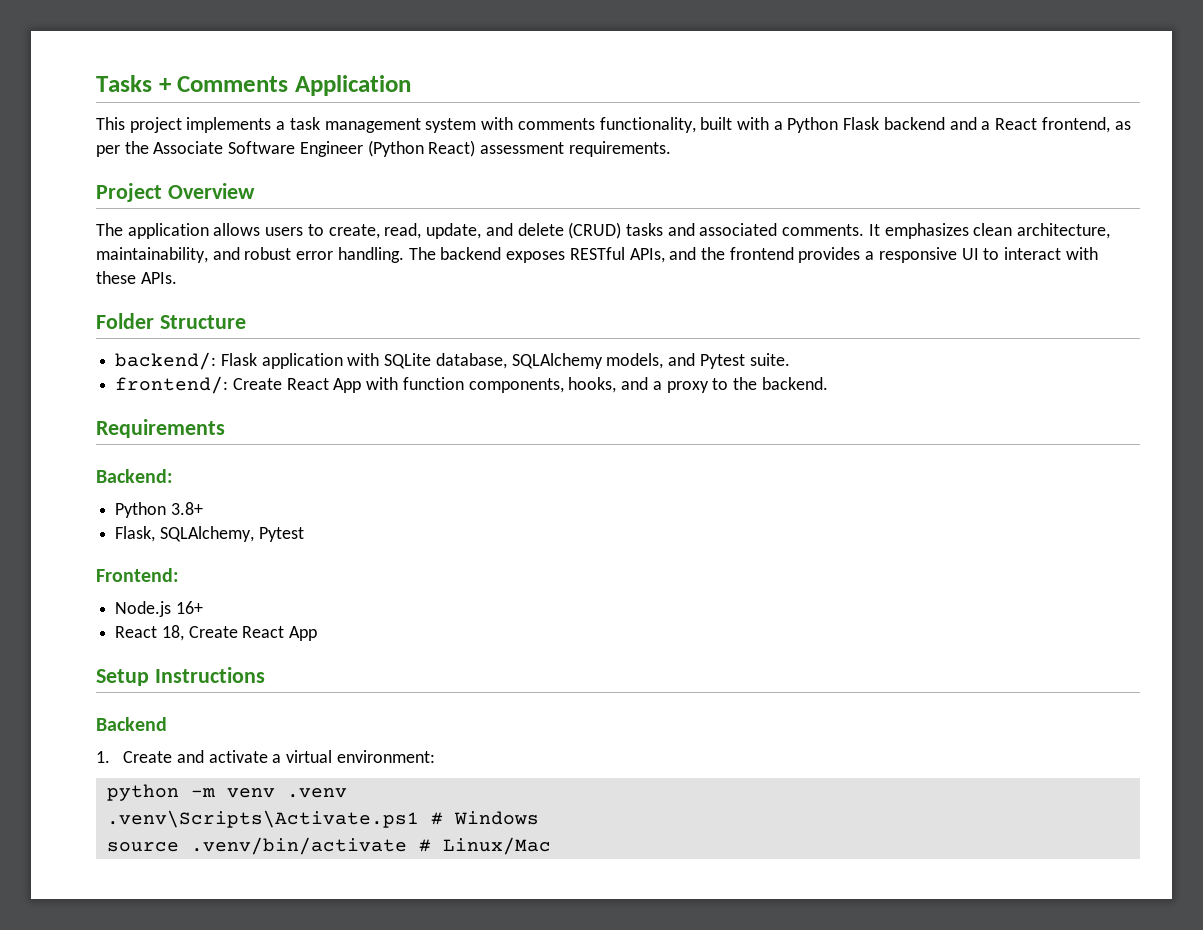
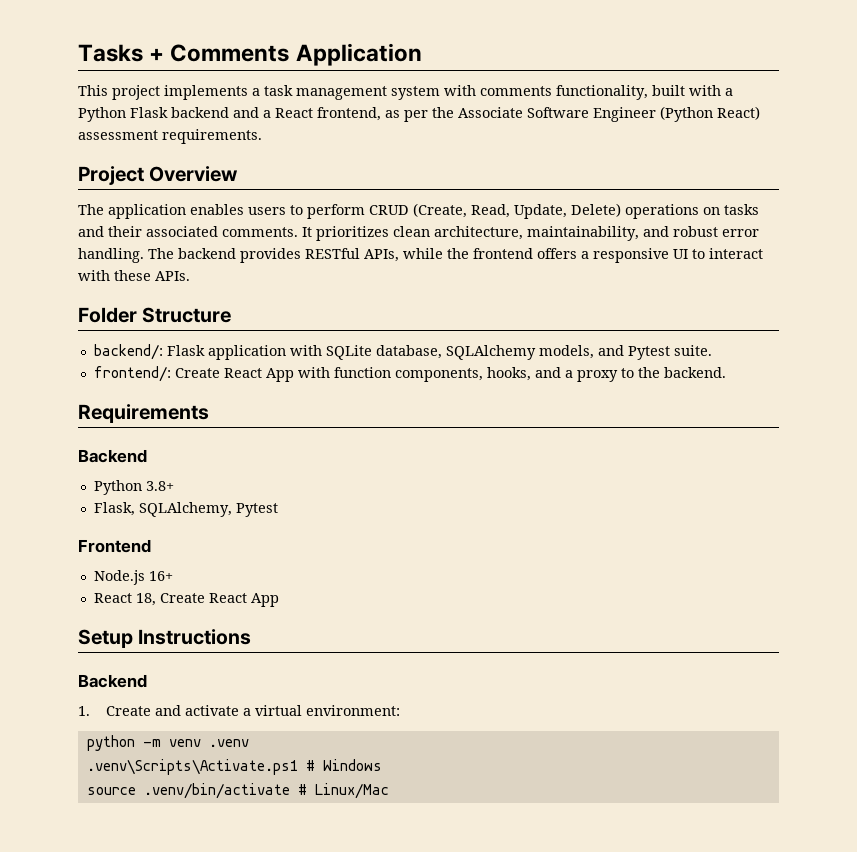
- The application allows users to create, read, update, and delete (CRUD) tasks and associated comments.
+ The application enables users to perform CRUD (Create, Read, Update, Delete) operations on tasks and their associated comments.
- It emphasizes clean architecture, maintainability, and robust error handling.
+ It prioritizes clean architecture, maintainability, and robust error handling.
- The backend exposes RESTful APIs, and the frontend provides a responsive UI to interact with these APIs.
+ The backend provides RESTful APIs, while the frontend offers a responsive UI to interact with these APIs.
  Requirements
- Backend:
+ Backend
- Frontend:
+ Frontend

